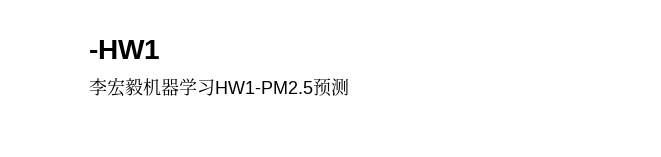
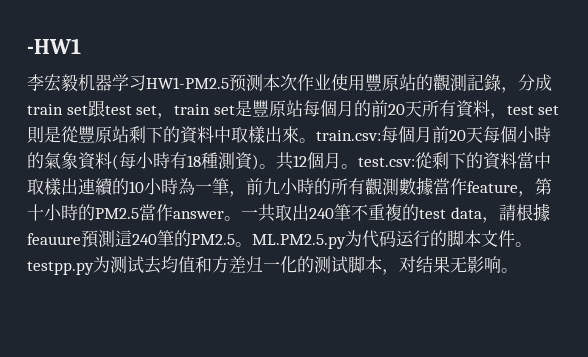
- 李宏毅机器学习HW1-PM2.5预测
+ 李宏毅机器学习HW1-PM2.5预测本次作业使用豐原站的觀測記錄，分成train set跟test set，train set是豐原站每個月的前20天所有資料，test set則是從豐原站剩下的資料中取樣出來。train.csv:每個月前20天每個小時的氣象資料(每小時有18種測資)。共12個月。test.csv:從剩下的資料當中取樣出連續的10小時為一筆，前九小時的所有觀測數據當作feature，第十小時的PM2.5當作answer。一共取出240筆不重複的test data，請根據feauure預測這240筆的PM2.5。ML.PM2.5.py为代码运行的脚本文件。testpp.py为测试去均值和方差归一化的测试脚本，对结果无影响。

